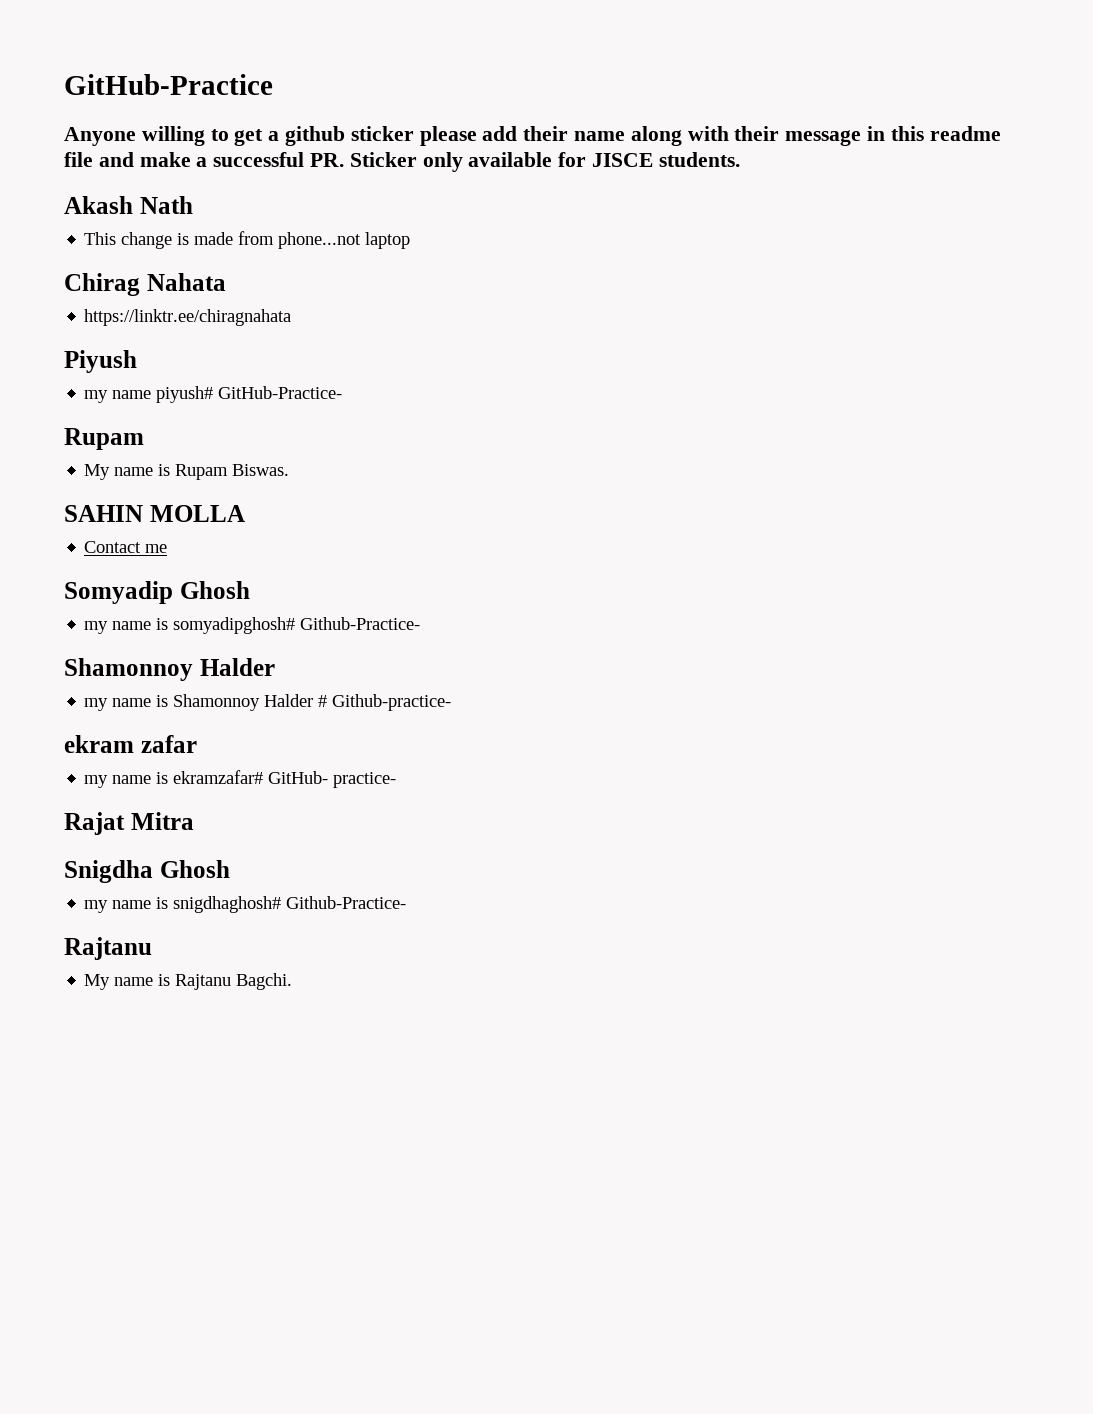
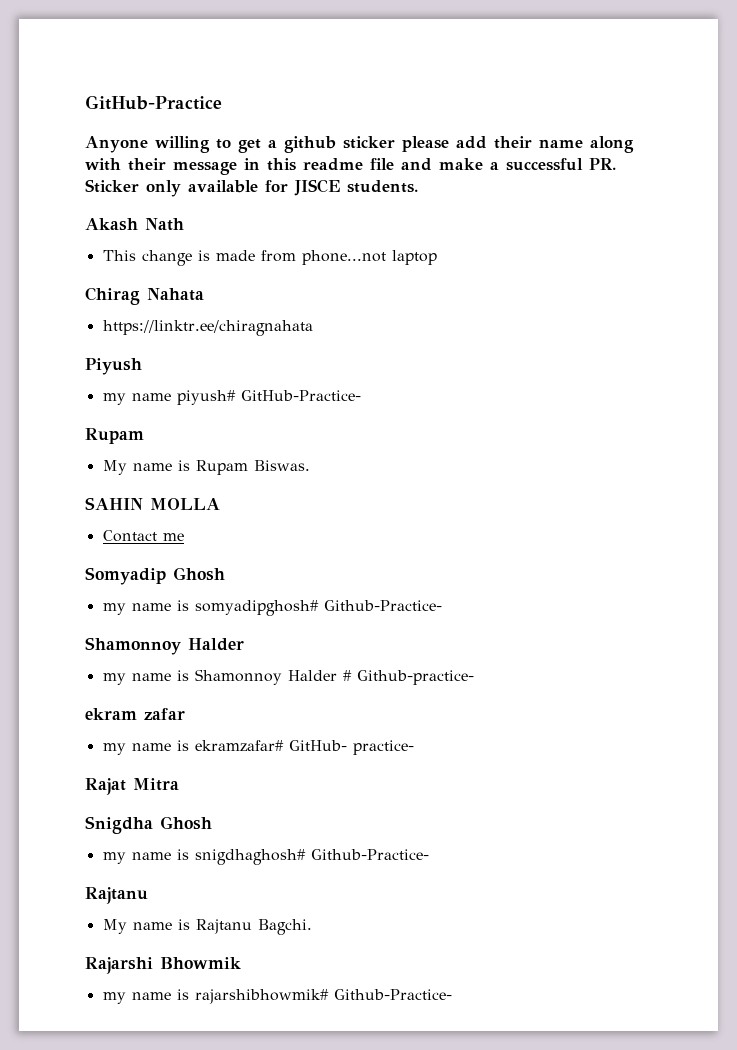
+ Rajarshi Bhowmik
+ my name is rajarshibhowmik# Github-Practice-

